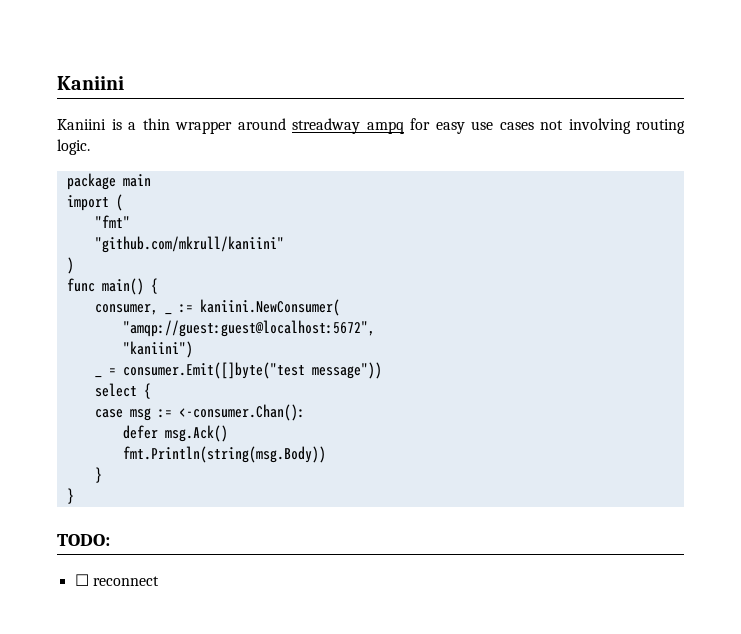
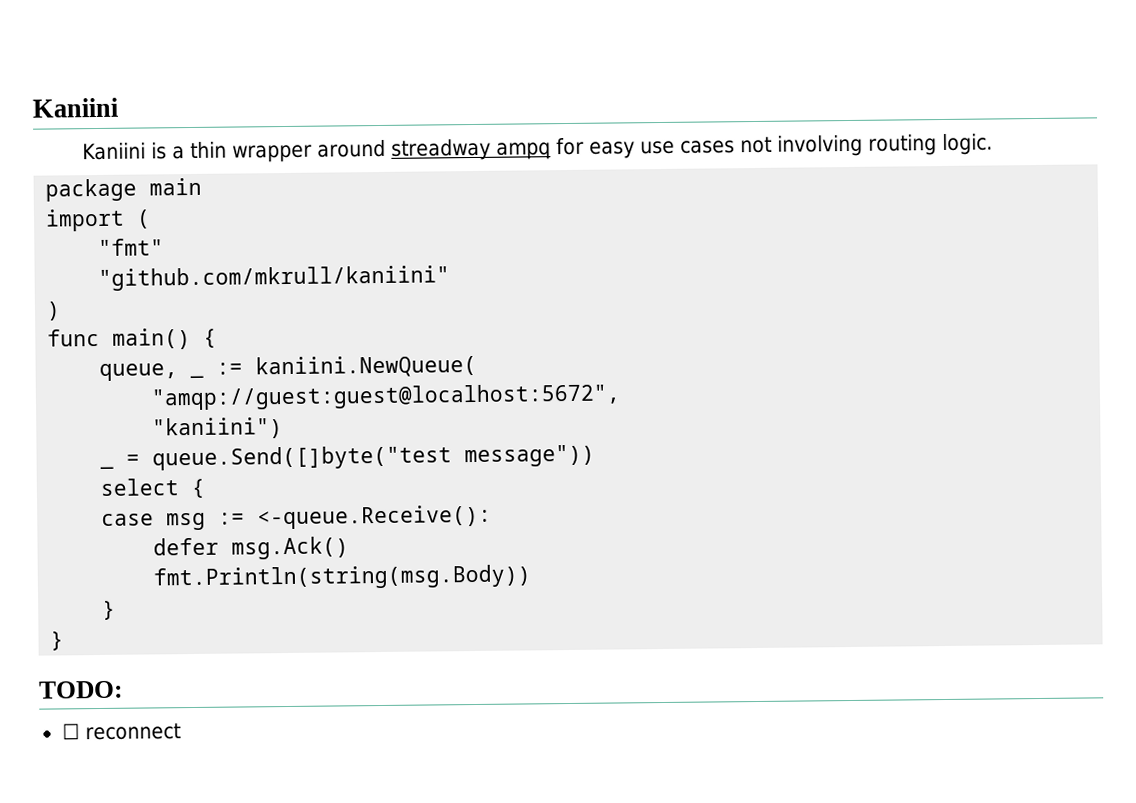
- consumer, _ := kaniini.NewConsumer(
+ queue, _ := kaniini.NewQueue(
- _ = consumer.Emit([]byte("test message"))
+ _ = queue.Send([]byte("test message"))
- case msg := <-consumer.Chan():
+ case msg := <-queue.Receive():

